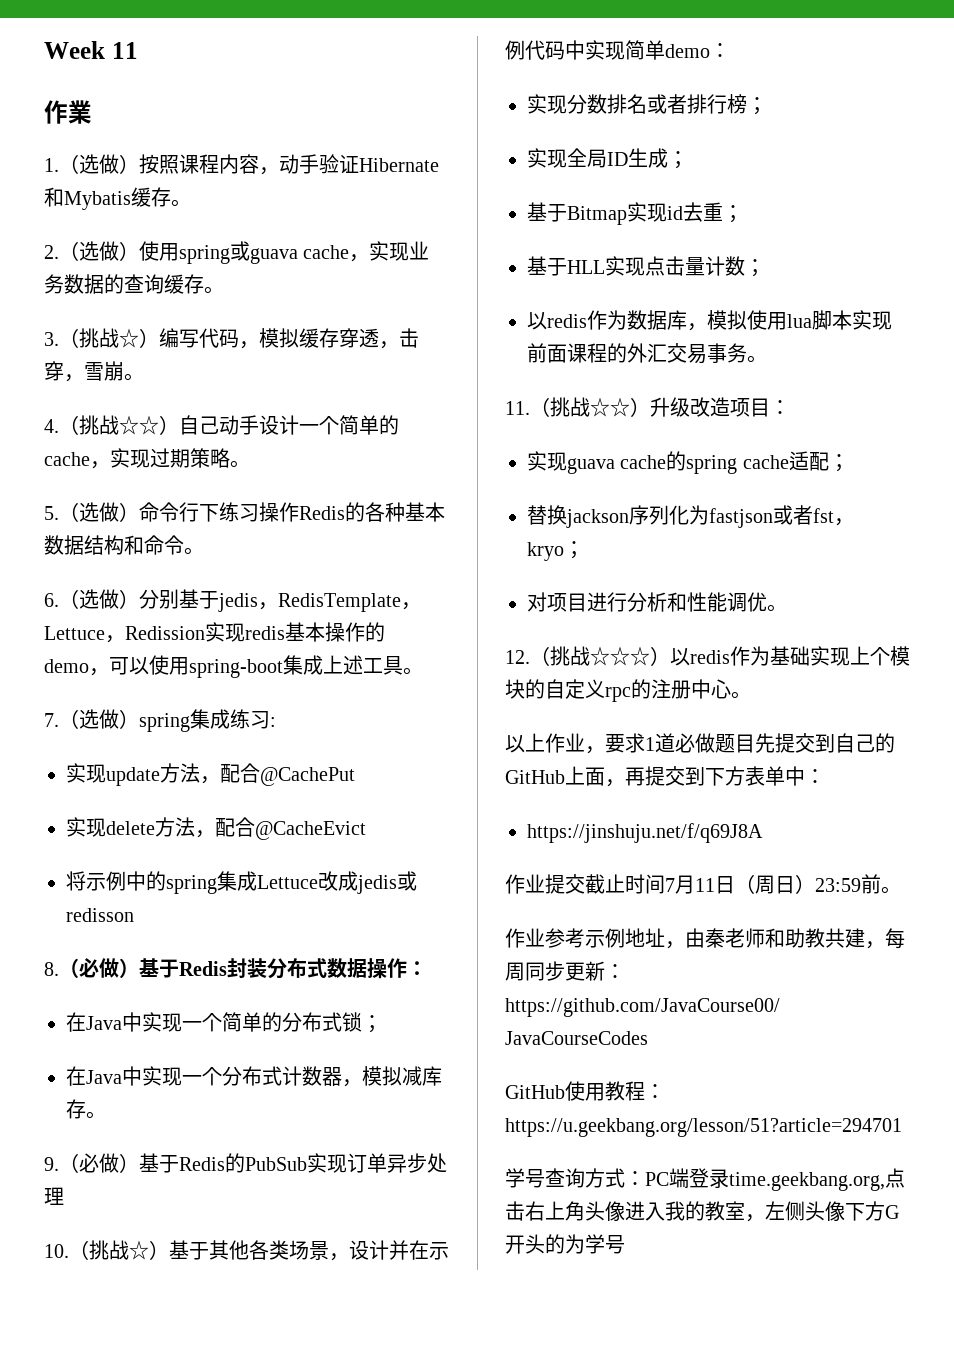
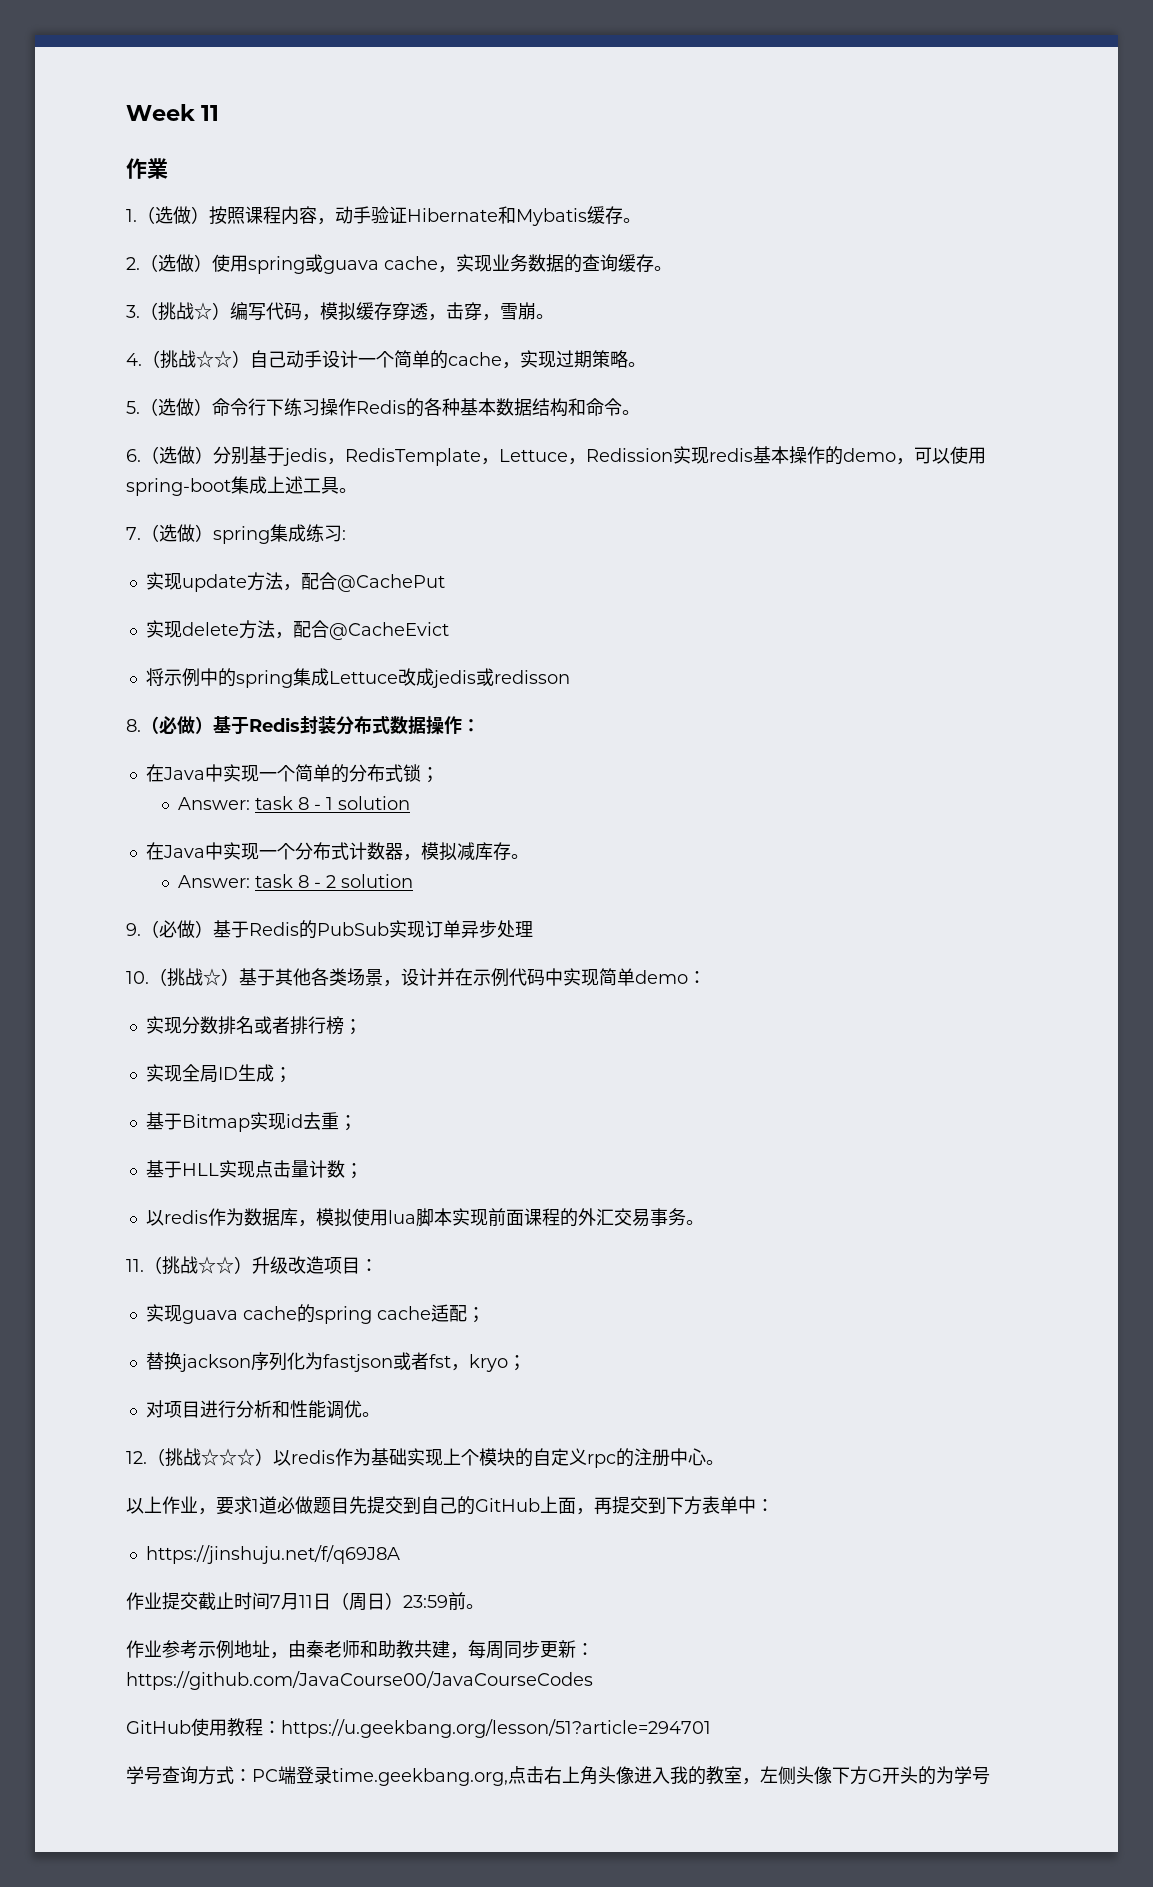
+ Answer: task 8 - 1 solution
+ Answer: task 8 - 2 solution

